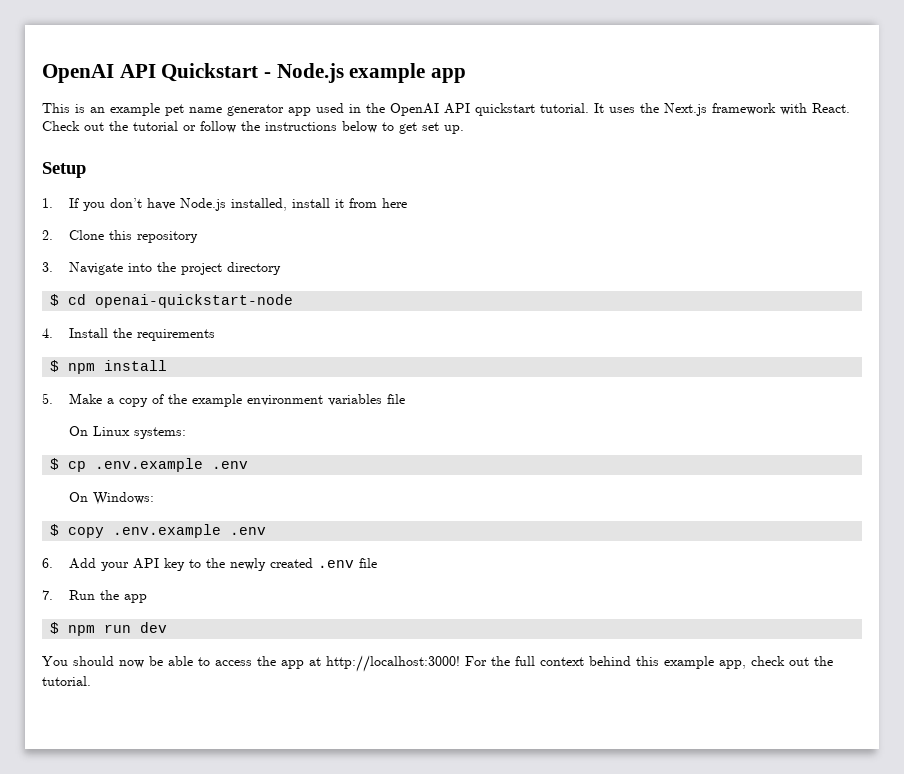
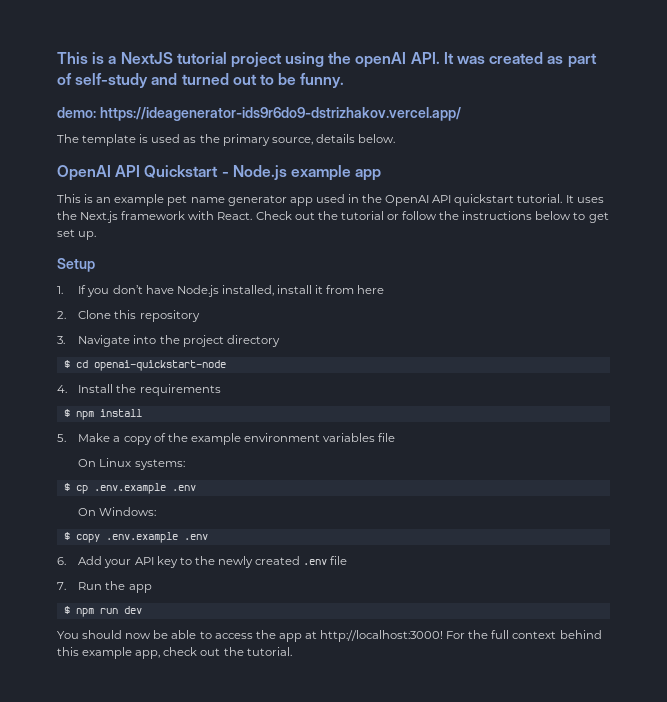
+ This is a NextJS tutorial project using the openAI API. It was created as part of self-study and turned out to be funny.
+ demo: https://ideagenerator-ids9r6do9-dstrizhakov.vercel.app/
+ The template is used as the primary source, details below.

